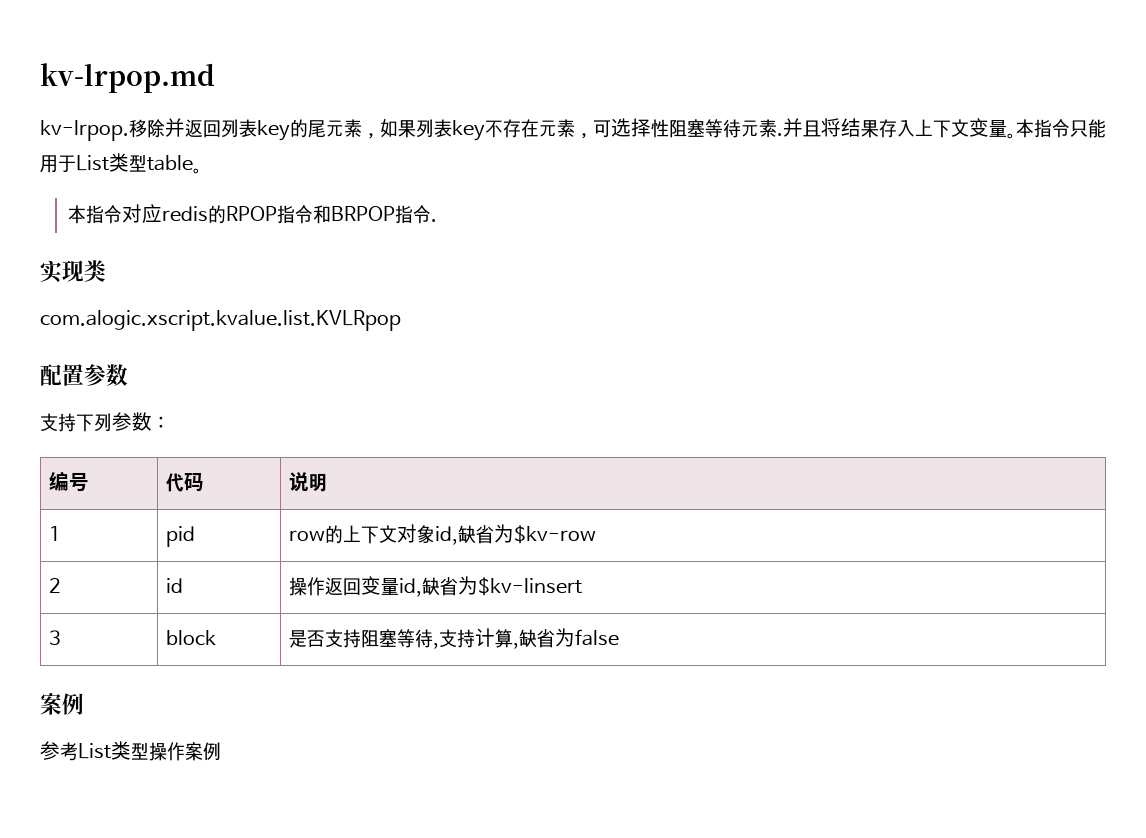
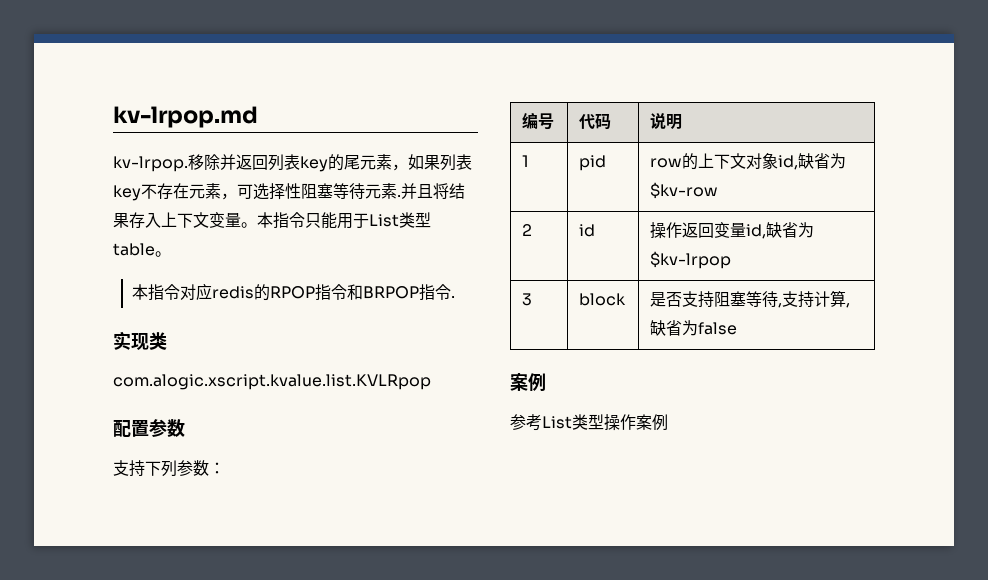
- 2 | id | 操作返回变量id,缺省为$kv-linsert
+ 2 | id | 操作返回变量id,缺省为$kv-lrpop

